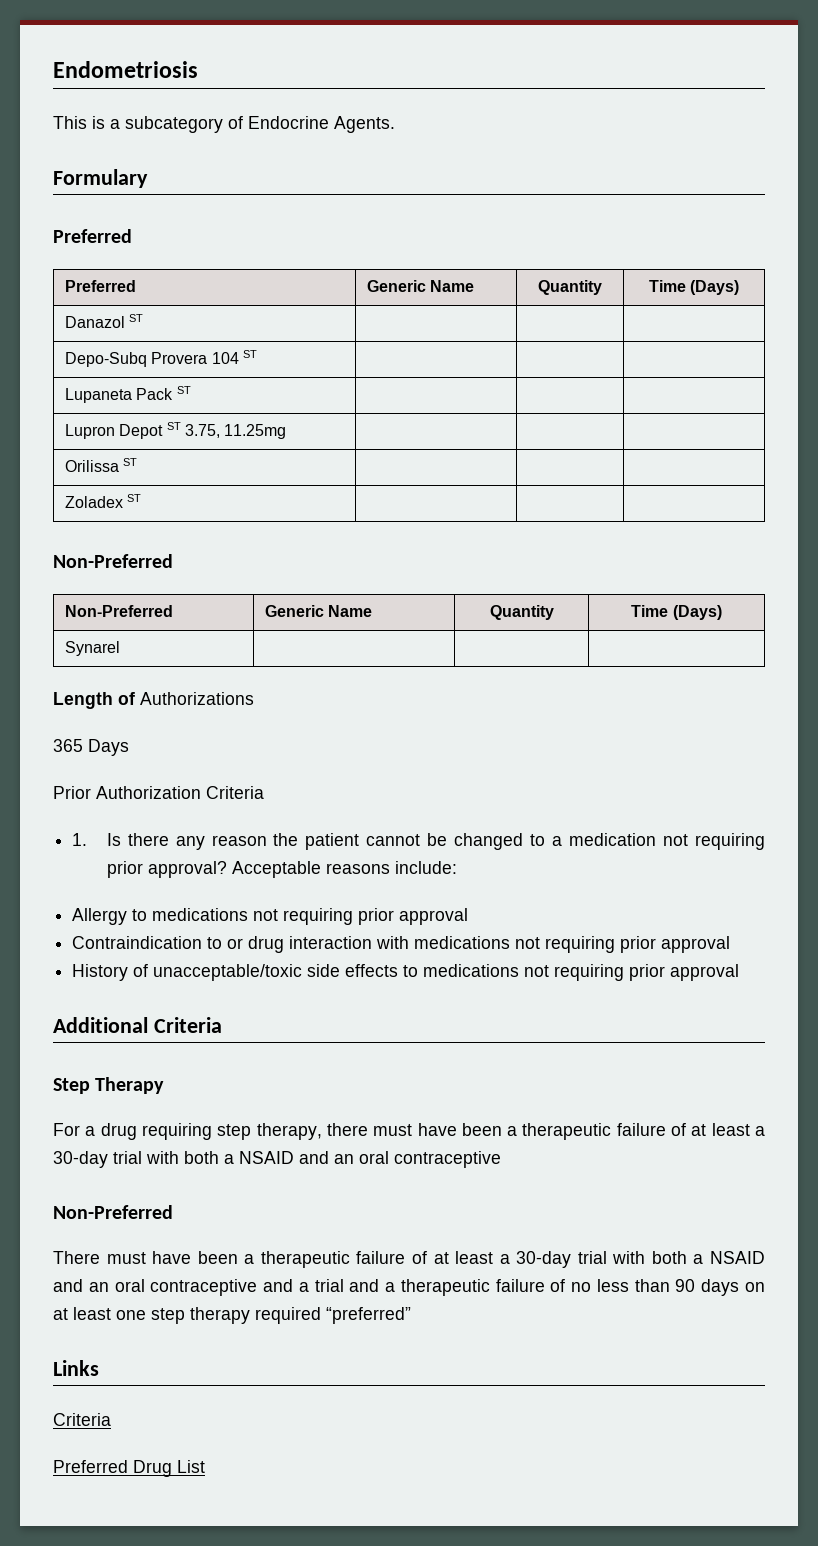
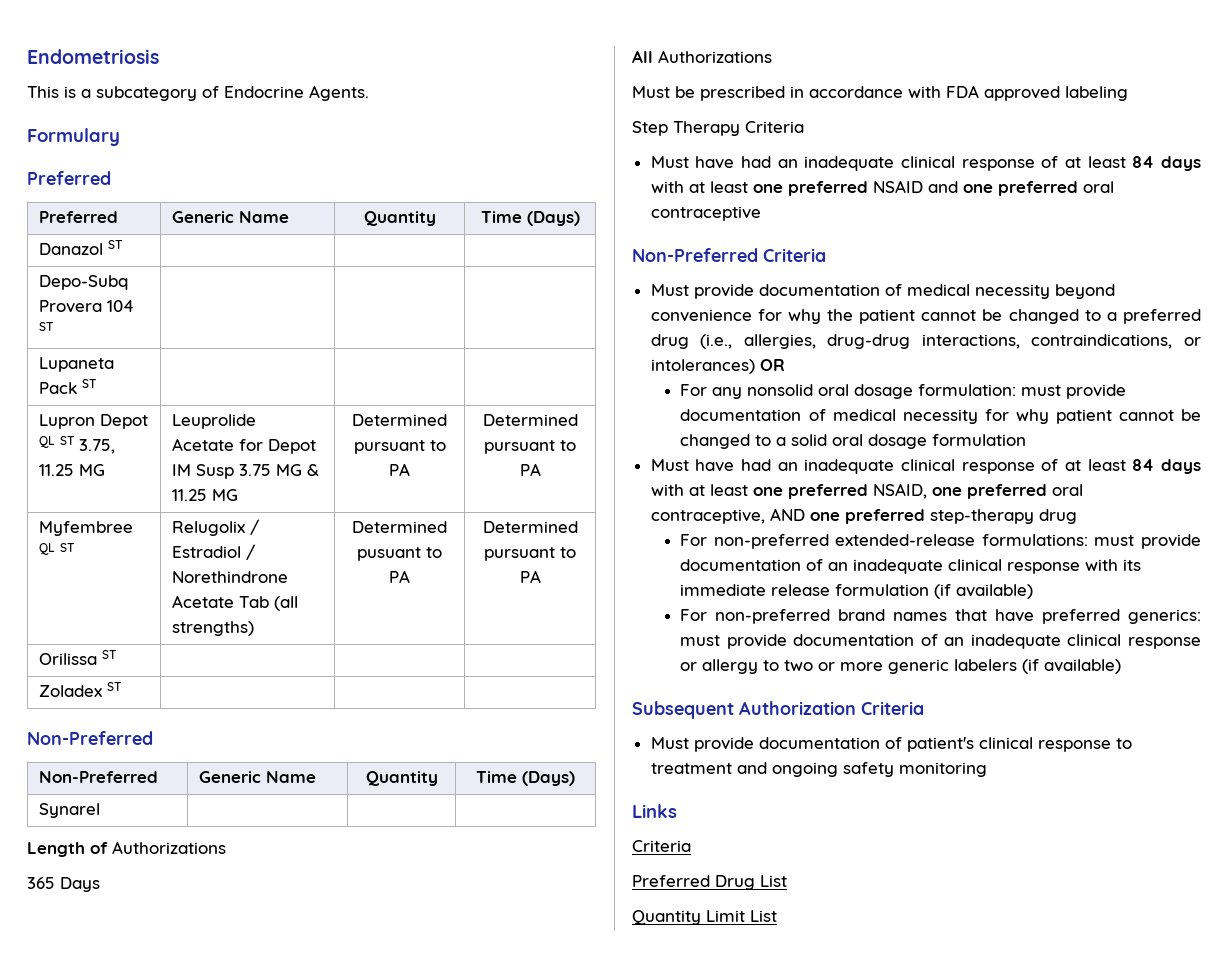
- Lupron Depot ST 3.75, 11.25mg | | |
+ Lupron Depot QL ST 3.75, 11.25 MG | Leuprolide Acetate for Depot IM Susp 3.75 MG & 11.25 MG | Determined pursuant to PA | Determined pursuant to PA
+ Myfembree QL ST | Relugolix / Estradiol / Norethindrone Acetate Tab (all strengths) | Determined pusuant to PA | Determined pursuant to PA
- Prior Authorization Criteria
- 1. Is there any reason the patient cannot be changed to a medication not requiring prior approval? Acceptable reasons include:
- Allergy to medications not requiring prior approval
- Contraindication to or drug interaction with medications not requiring prior approval
- History of unacceptable/toxic side effects to medications not requiring prior approval
- Additional Criteria
- Step Therapy
- For a drug requiring step therapy, there must have been a therapeutic failure of at least a 30-day trial with both a NSAID and an oral contraceptive
- Non-Preferred
- There must have been a therapeutic failure of at least a 30-day trial with both a NSAID and an oral contraceptive and a trial and a therapeutic failure of no less than 90 days on at least one step therapy required “preferred”
+ All Authorizations
+ Must be prescribed in accordance with FDA approved labeling
+ Step Therapy Criteria
+ Must have had an inadequate clinical response of at least 84 days with at least one preferred NSAID and one preferred oral contraceptive
+ Non-Preferred Criteria
+ Must provide documentation of medical necessity beyond convenience for why the patient cannot be changed to a preferred drug (i.e., allergies, drug-drug interactions, contraindications, or intolerances) OR
+ For any nonsolid oral dosage formulation: must provide documentation of medical necessity for why patient cannot be changed to a solid oral dosage formulation
+ Must have had an inadequate clinical response of at least 84 days with at least one preferred NSAID, one preferred oral contraceptive, AND one preferred step-therapy drug
+ For non-preferred extended-release formulations: must provide documentation of an inadequate clinical response with its immediate release formulation (if available)
+ For non-preferred brand names that have preferred generics: must provide documentation of an inadequate clinical response or allergy to two or more generic labelers (if available)
+ Subsequent Authorization Criteria
+ Must provide documentation of patient's clinical response to treatment and ongoing safety monitoring
+ Quantity Limit List

